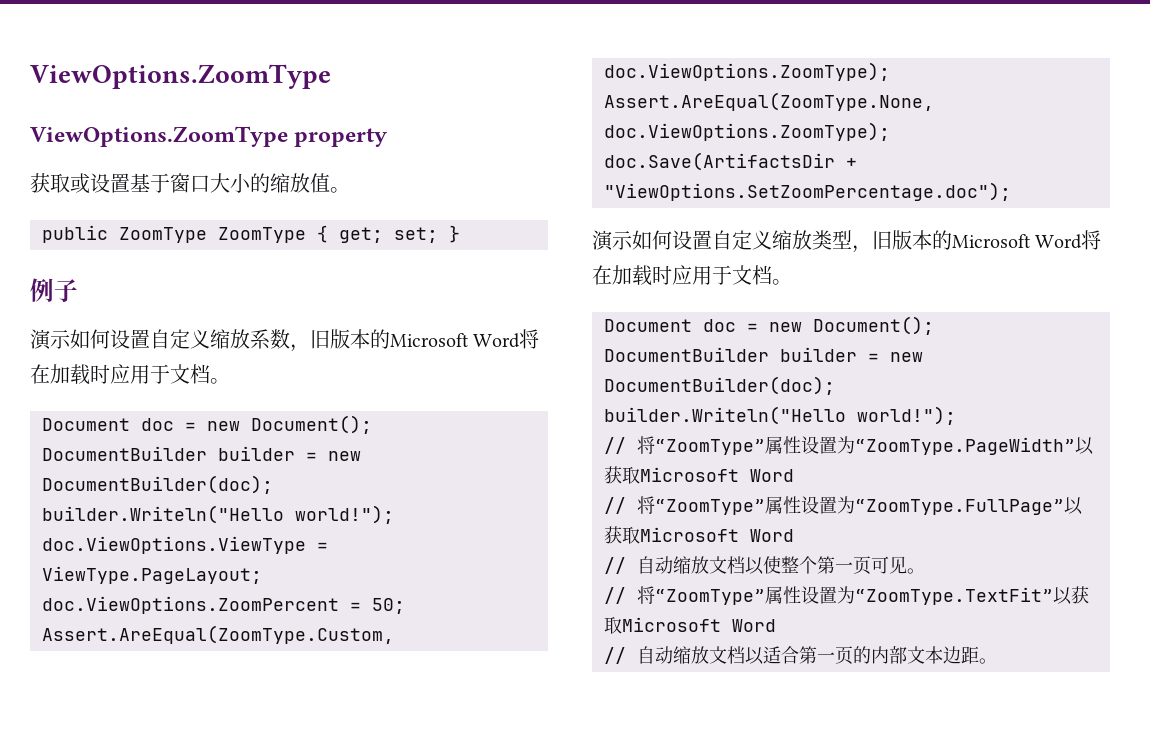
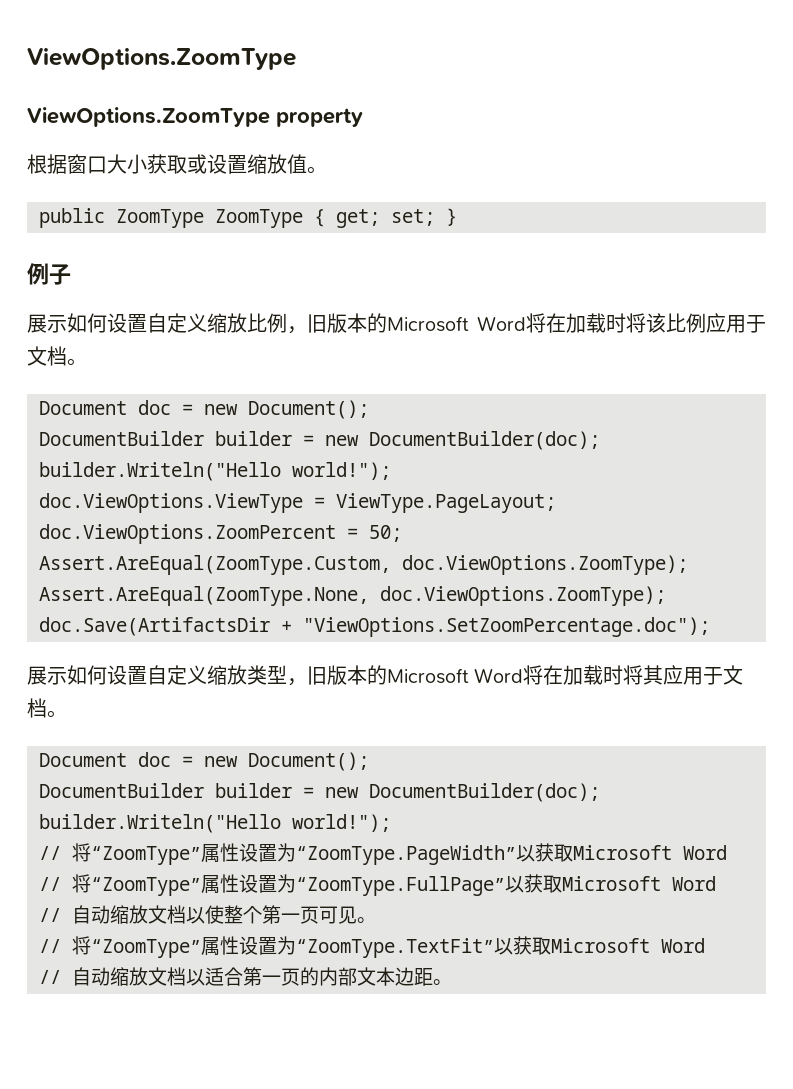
- 获取或设置基于窗口大小的缩放值。
+ 根据窗口大小获取或设置缩放值。
- 演示如何设置自定义缩放系数，旧版本的Microsoft Word将在加载时应用于文档。
+ 展示如何设置自定义缩放比例，旧版本的Microsoft Word将在加载时将该比例应用于文档。
- 演示如何设置自定义缩放类型，旧版本的Microsoft Word将在加载时应用于文档。
+ 展示如何设置自定义缩放类型，旧版本的Microsoft Word将在加载时将其应用于文档。

